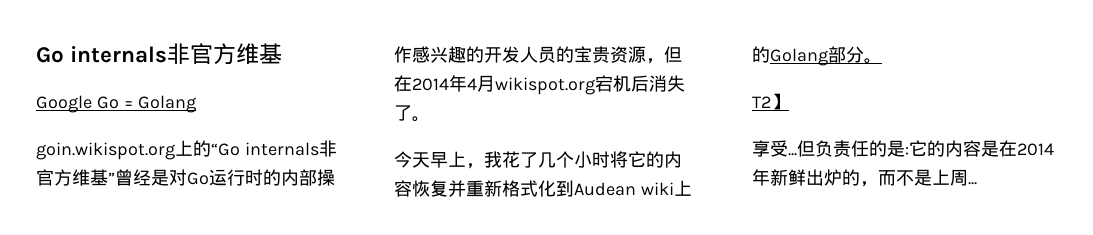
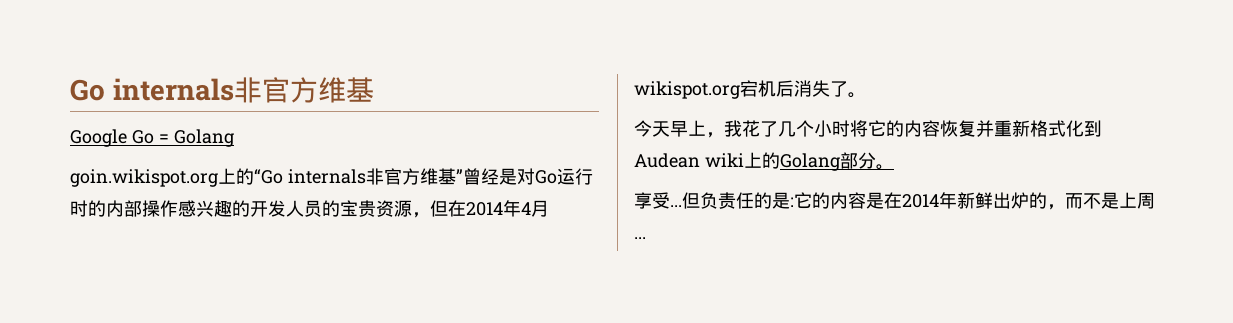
- T2】

